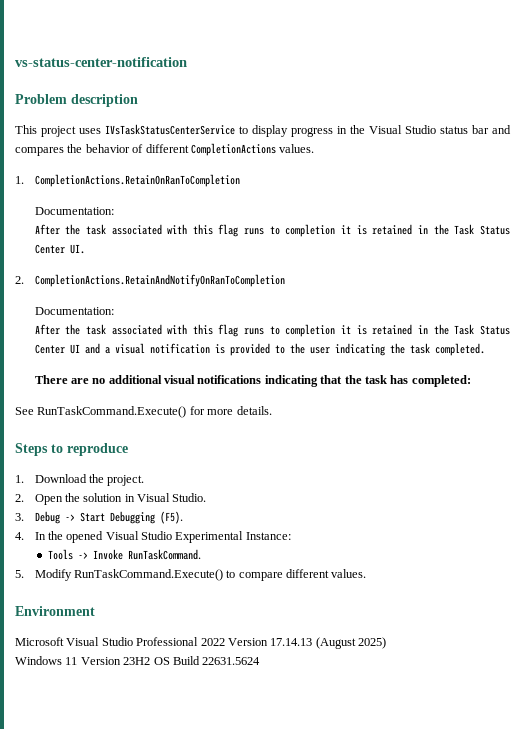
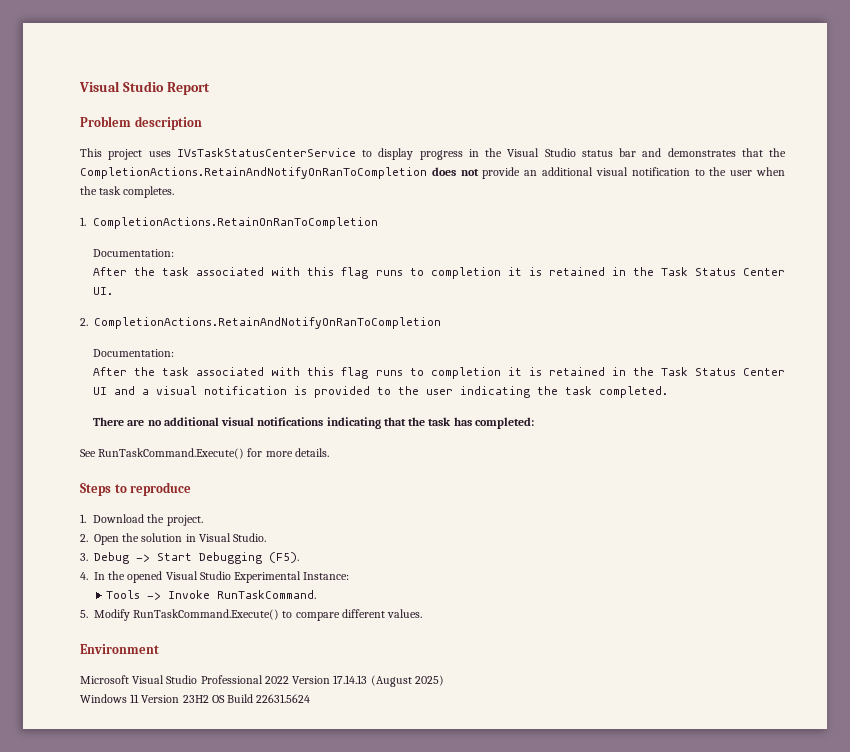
- vs-status-center-notification
+ Visual Studio Report
- This project uses IVsTaskStatusCenterService to display progress in the Visual Studio status bar and compares the behavior of different CompletionActions values.
+ This project uses IVsTaskStatusCenterService to display progress in the Visual Studio status bar and demonstrates that the CompletionActions.RetainAndNotifyOnRanToCompletion does not provide an additional visual notification to the user when the task completes.

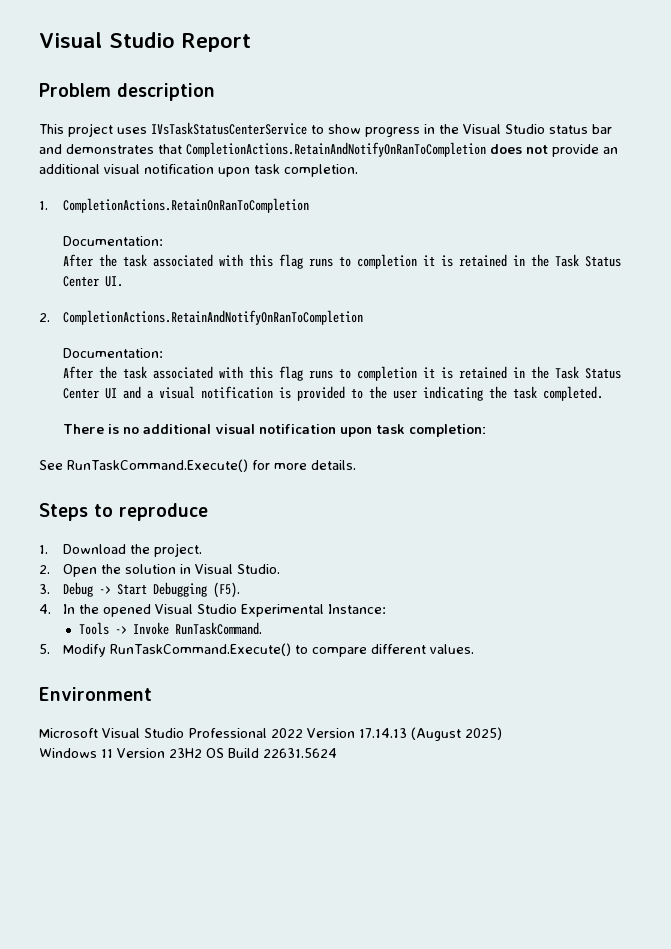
- This project uses IVsTaskStatusCenterService to display progress in the Visual Studio status bar and demonstrates that the CompletionActions.RetainAndNotifyOnRanToCompletion does not provide an additional visual notification to the user when the task completes.
+ This project uses IVsTaskStatusCenterService to show progress in the Visual Studio status bar and demonstrates that CompletionActions.RetainAndNotifyOnRanToCompletion does not provide an additional visual notification upon task completion.
- There are no additional visual notifications indicating that the task has completed:
+ There is no additional visual notification upon task completion:

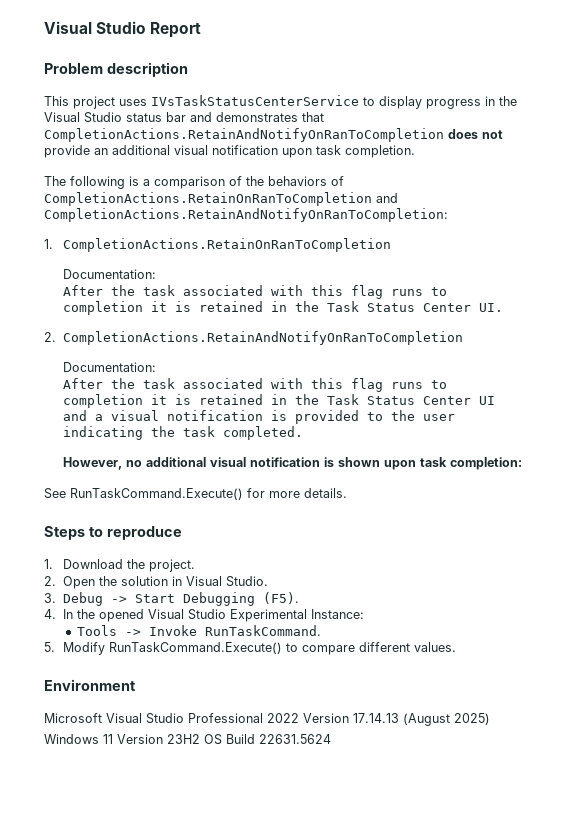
- This project uses IVsTaskStatusCenterService to show progress in the Visual Studio status bar and demonstrates that CompletionActions.RetainAndNotifyOnRanToCompletion does not provide an additional visual notification upon task completion.
+ This project uses IVsTaskStatusCenterService to display progress in the Visual Studio status bar and demonstrates that CompletionActions.RetainAndNotifyOnRanToCompletion does not provide an additional visual notification upon task completion.
+ The following is a comparison of the behaviors of CompletionActions.RetainOnRanToCompletion and CompletionActions.RetainAndNotifyOnRanToCompletion:
- There is no additional visual notification upon task completion:
+ However, no additional visual notification is shown upon task completion:

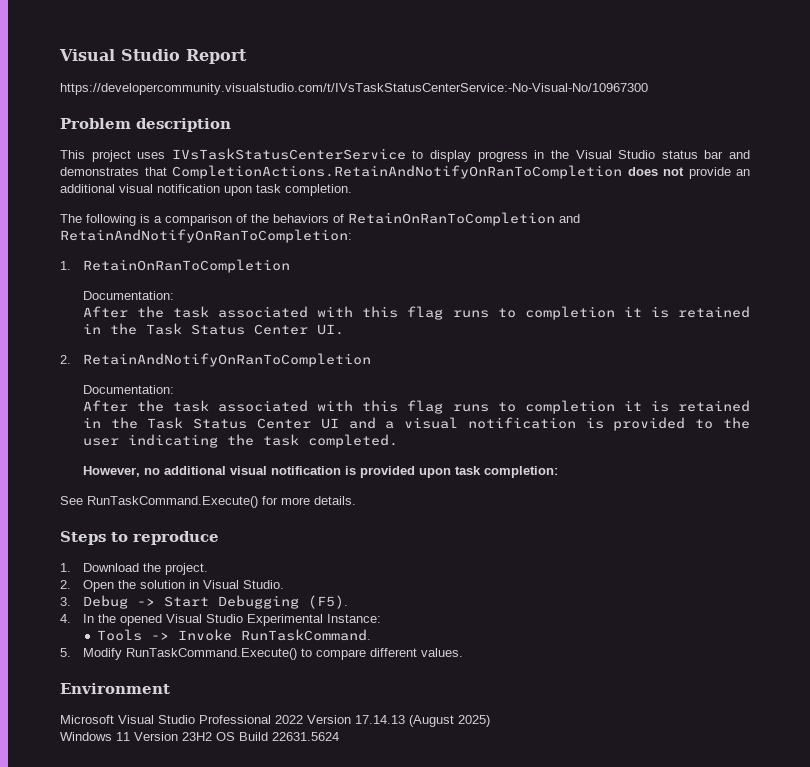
+ https://developercommunity.visualstudio.com/t/IVsTaskStatusCenterService:-No-Visual-No/10967300
- The following is a comparison of the behaviors of CompletionActions.RetainOnRanToCompletion and CompletionActions.RetainAndNotifyOnRanToCompletion:
- 1. CompletionActions.RetainOnRanToCompletion
+ The following is a comparison of the behaviors of RetainOnRanToCompletion and RetainAndNotifyOnRanToCompletion:
+ 1. RetainOnRanToCompletion
- 2. CompletionActions.RetainAndNotifyOnRanToCompletion
+ 2. RetainAndNotifyOnRanToCompletion
- However, no additional visual notification is shown upon task completion:
+ However, no additional visual notification is provided upon task completion:

